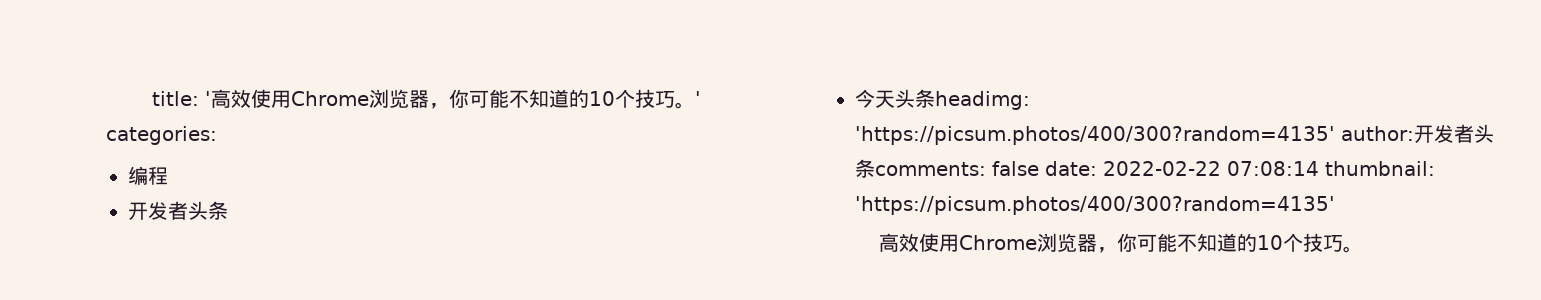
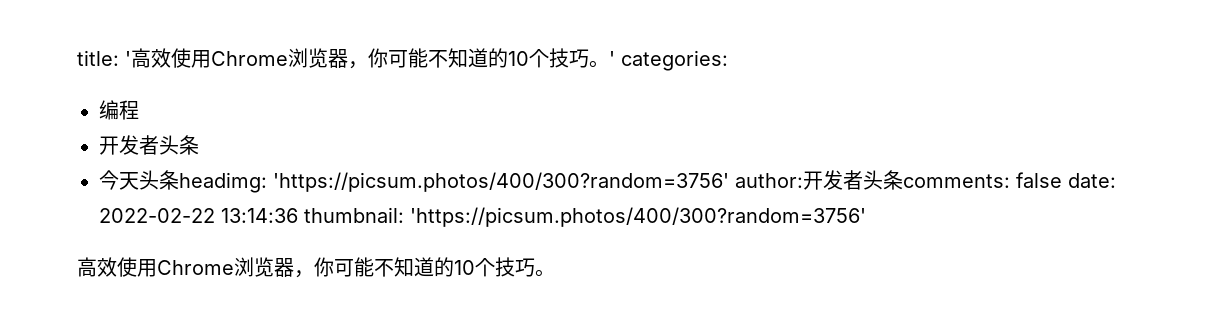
- 今天头条headimg: 'https://picsum.photos/400/300?random=4135' author:开发者头条comments: false date: 2022-02-22 07:08:14 thumbnail: 'https://picsum.photos/400/300?random=4135'
+ 今天头条headimg: 'https://picsum.photos/400/300?random=3756' author:开发者头条comments: false date: 2022-02-22 13:14:36 thumbnail: 'https://picsum.photos/400/300?random=3756'

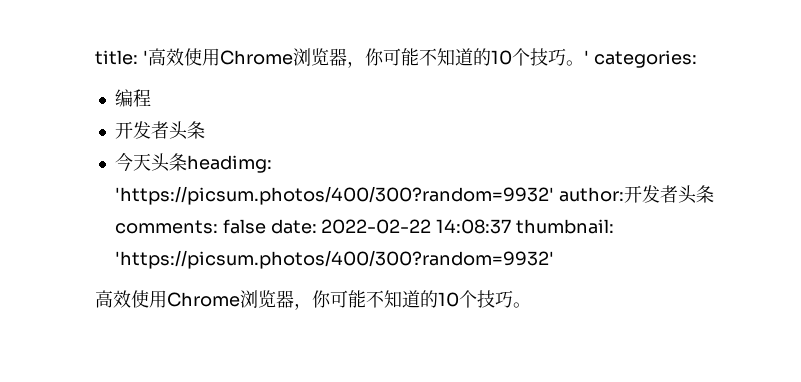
- 今天头条headimg: 'https://picsum.photos/400/300?random=3756' author:开发者头条comments: false date: 2022-02-22 13:14:36 thumbnail: 'https://picsum.photos/400/300?random=3756'
+ 今天头条headimg: 'https://picsum.photos/400/300?random=9932' author:开发者头条comments: false date: 2022-02-22 14:08:37 thumbnail: 'https://picsum.photos/400/300?random=9932'

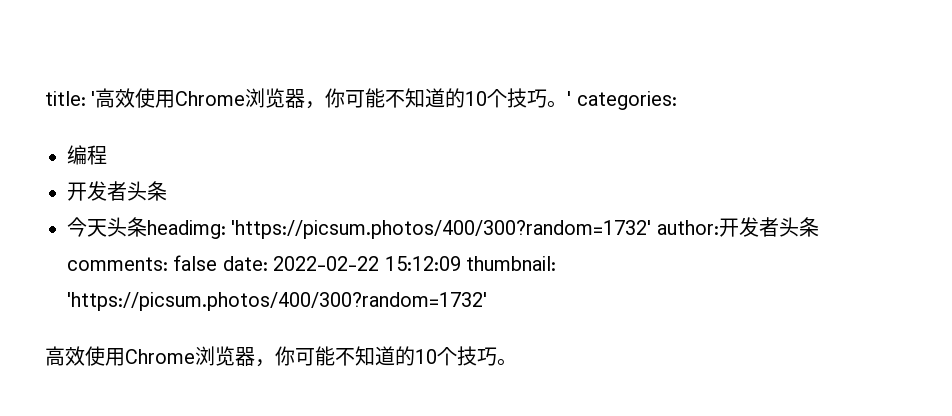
- 今天头条headimg: 'https://picsum.photos/400/300?random=9932' author:开发者头条comments: false date: 2022-02-22 14:08:37 thumbnail: 'https://picsum.photos/400/300?random=9932'
+ 今天头条headimg: 'https://picsum.photos/400/300?random=1732' author:开发者头条comments: false date: 2022-02-22 15:12:09 thumbnail: 'https://picsum.photos/400/300?random=1732'

